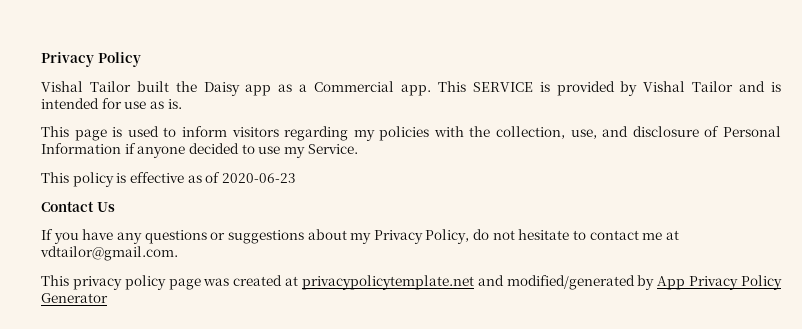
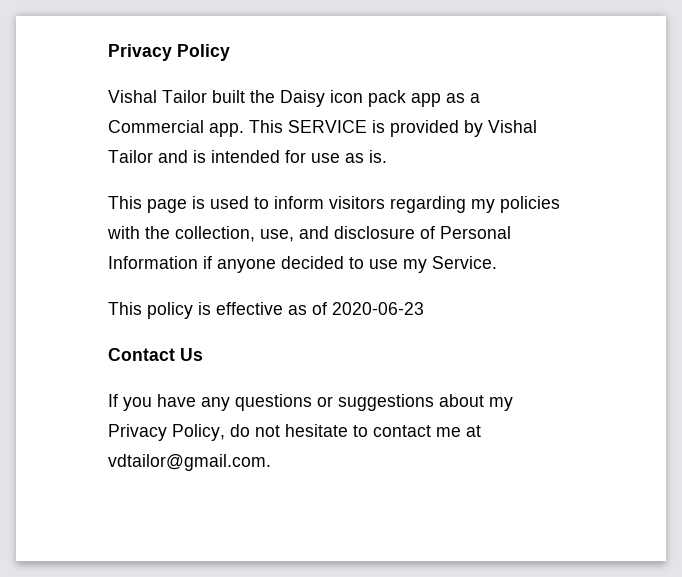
- Vishal Tailor built the Daisy app as a Commercial app.
+ Vishal Tailor built the Daisy icon pack app as a Commercial app.
- This privacy policy page was created at privacypolicytemplate.net and modified/generated by App Privacy Policy Generator

